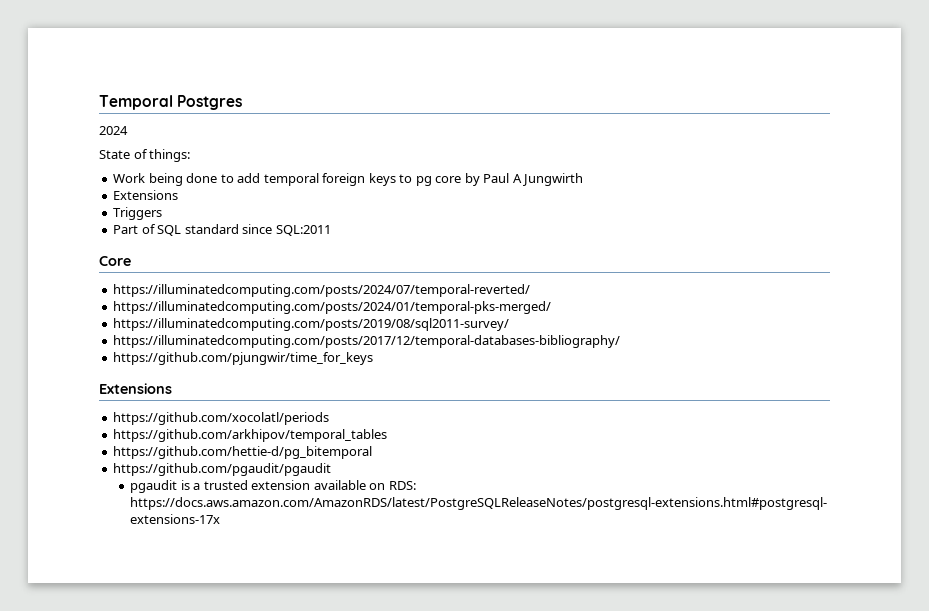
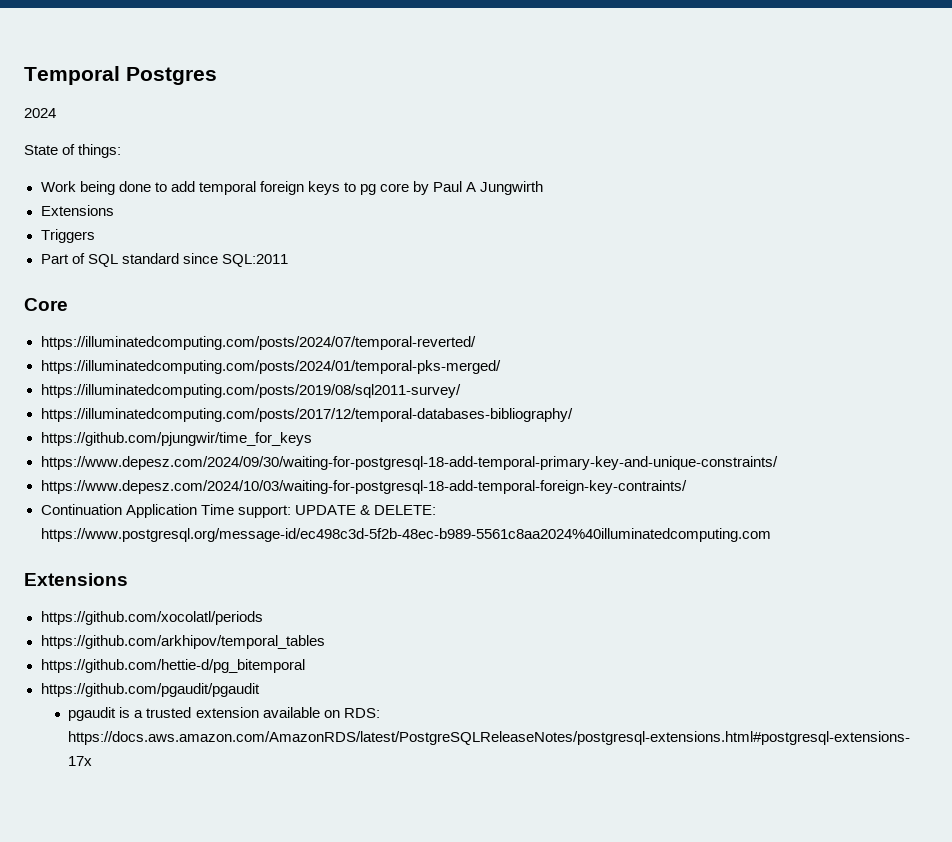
+ https://www.depesz.com/2024/09/30/waiting-for-postgresql-18-add-temporal-primary-key-and-unique-constraints/
+ https://www.depesz.com/2024/10/03/waiting-for-postgresql-18-add-temporal-foreign-key-contraints/
+ Continuation Application Time support: UPDATE & DELETE: https://www.postgresql.org/message-id/ec498c3d-5f2b-48ec-b989-5561c8aa2024%40illuminatedcomputing.com

